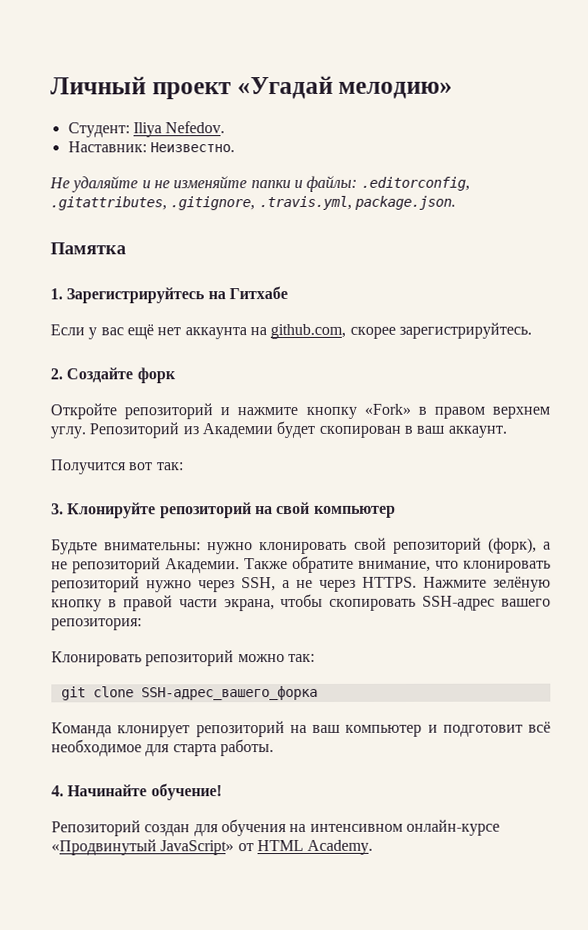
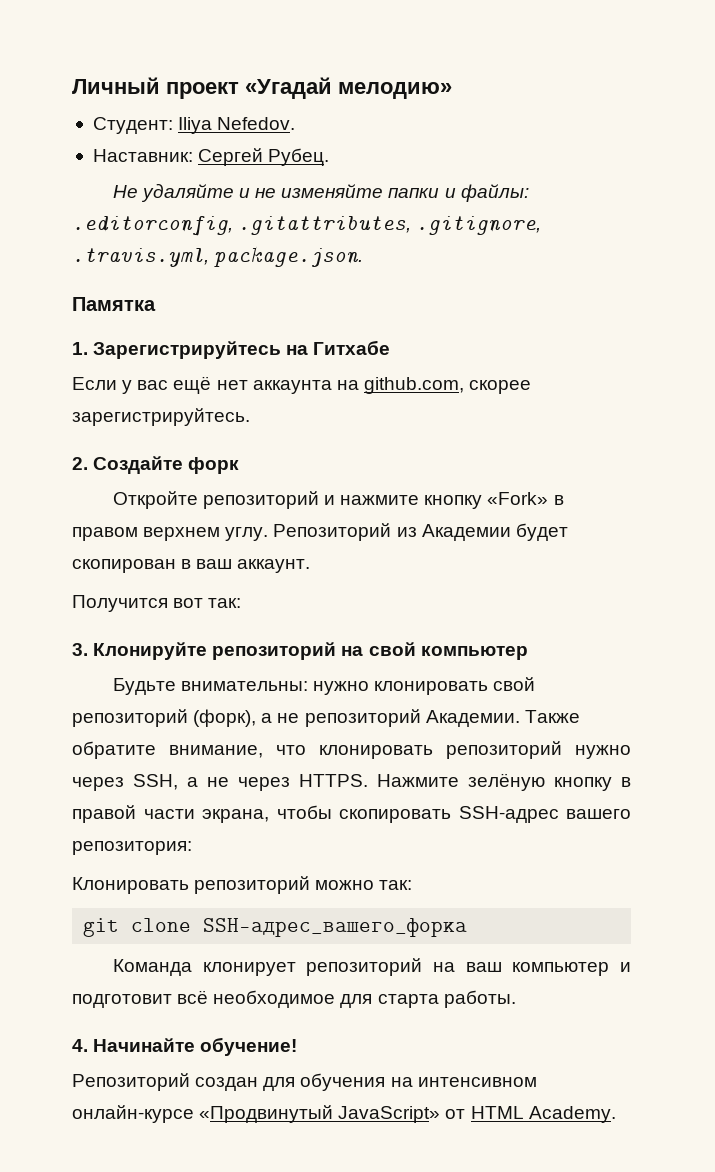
- Наставник: Неизвестно.
+ Наставник: Сергей Рубец.

